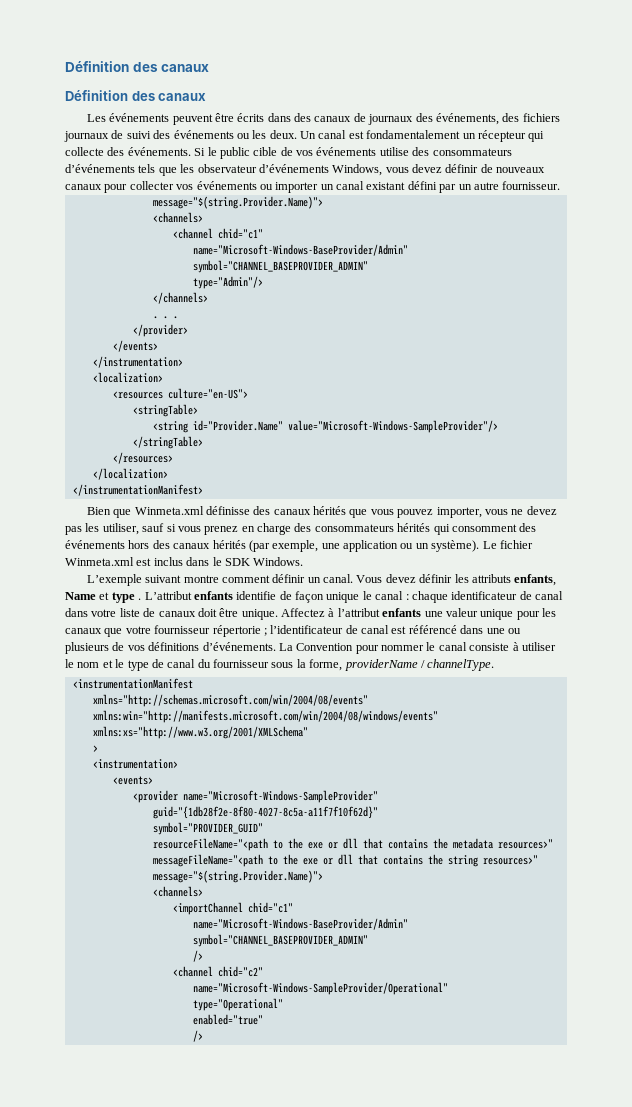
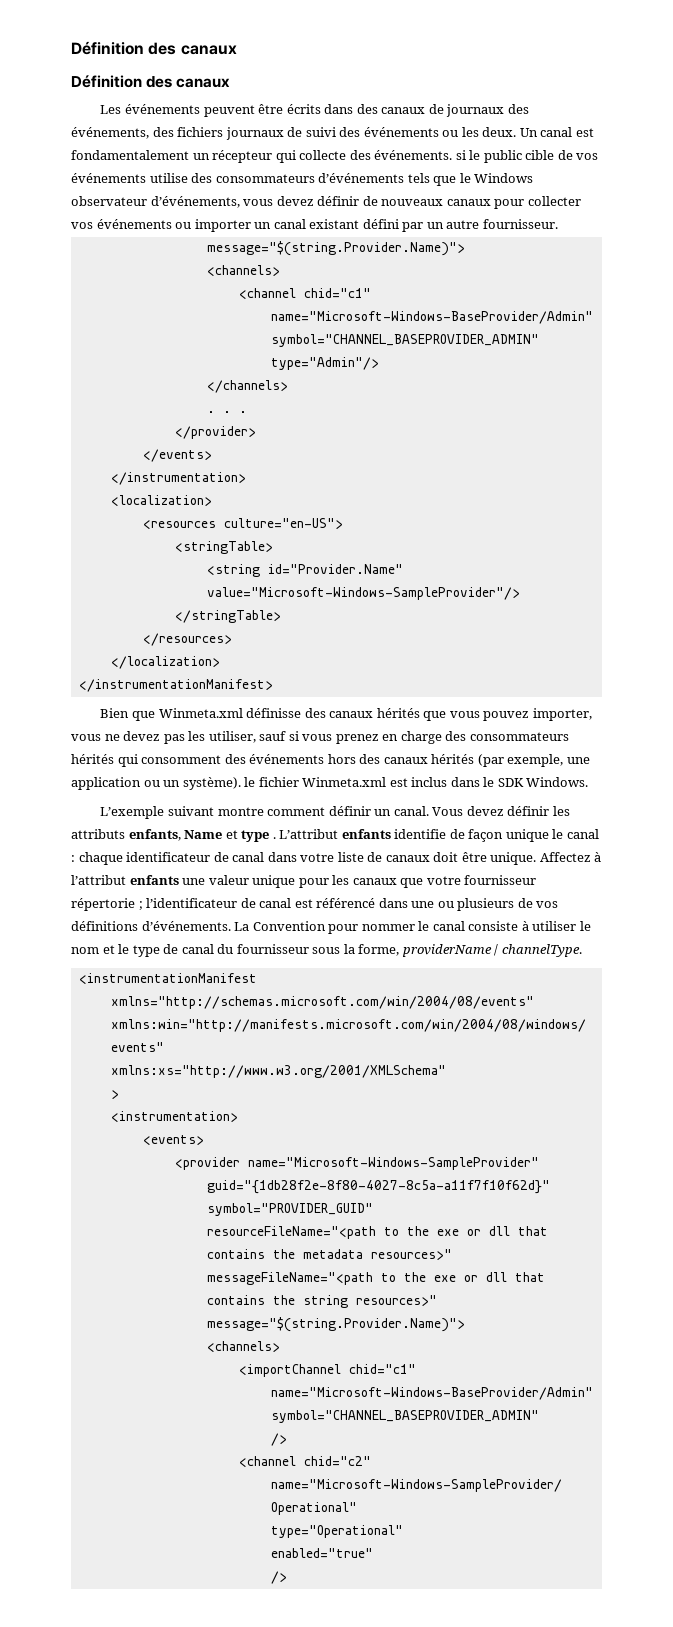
- Un canal est fondamentalement un récepteur qui collecte des événements. Si le public cible de vos événements utilise des consommateurs d’événements tels que les observateur d’événements Windows, vous devez définir de nouveaux canaux pour collecter vos événements ou importer un canal existant défini par un autre fournisseur.
+ Un canal est fondamentalement un récepteur qui collecte des événements. si le public cible de vos événements utilise des consommateurs d’événements tels que le Windows observateur d’événements, vous devez définir de nouveaux canaux pour collecter vos événements ou importer un canal existant défini par un autre fournisseur.
- Bien que Winmeta.xml définisse des canaux hérités que vous pouvez importer, vous ne devez pas les utiliser, sauf si vous prenez en charge des consommateurs hérités qui consomment des événements hors des canaux hérités (par exemple, une application ou un système). Le fichier Winmeta.xml est inclus dans le SDK Windows.
+ Bien que Winmeta.xml définisse des canaux hérités que vous pouvez importer, vous ne devez pas les utiliser, sauf si vous prenez en charge des consommateurs hérités qui consomment des événements hors des canaux hérités (par exemple, une application ou un système). le fichier Winmeta.xml est inclus dans le SDK Windows.

